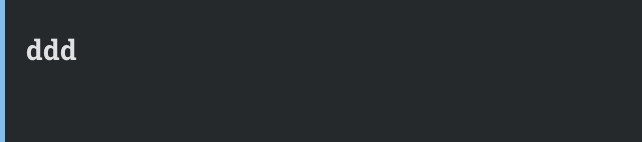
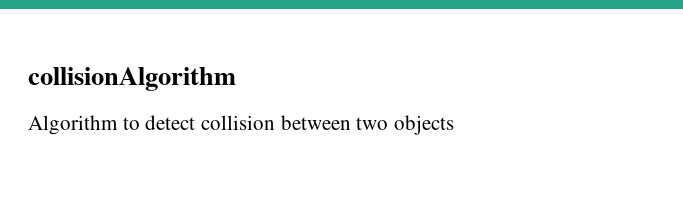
- ddd
+ collisionAlgorithm
+ Algorithm to detect collision between two objects

